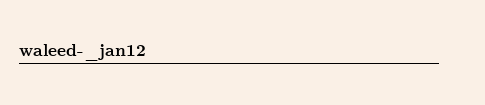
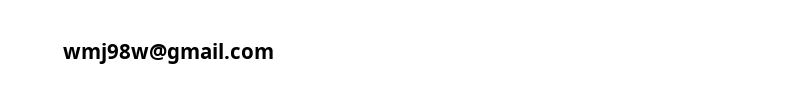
- waleed-_jan12
+ wmj98w@gmail.com

